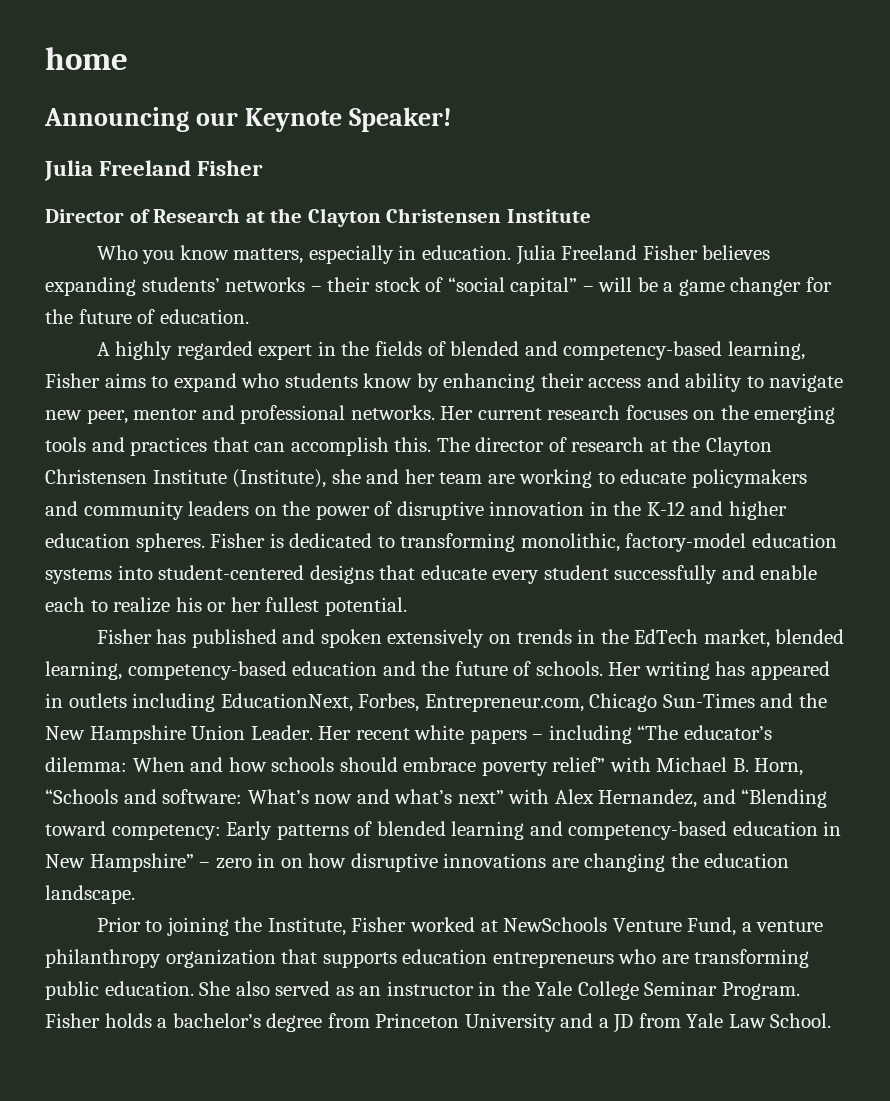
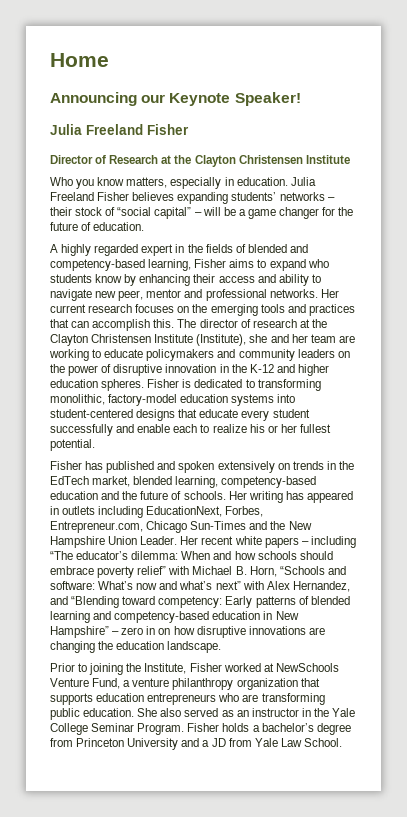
- home
+ Home

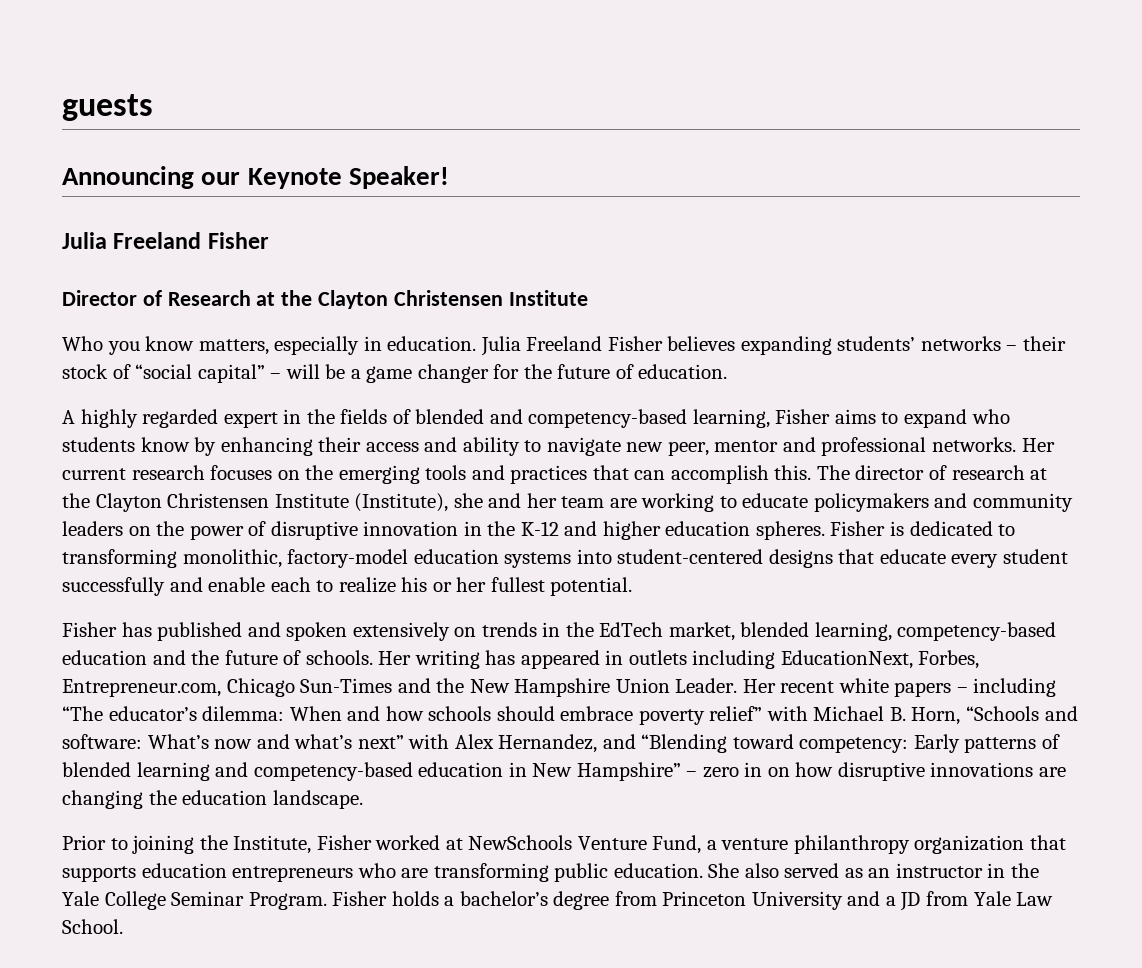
- Home
+ guests

